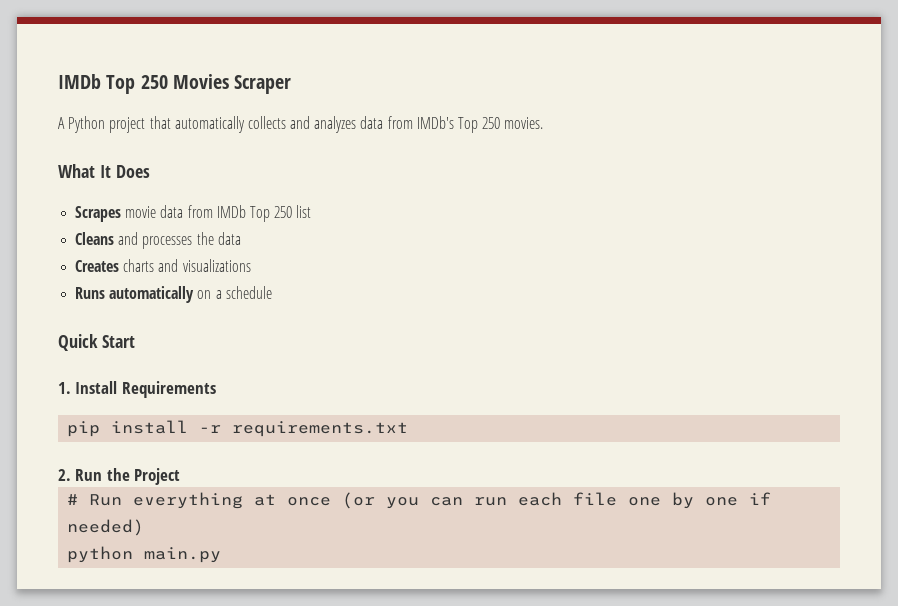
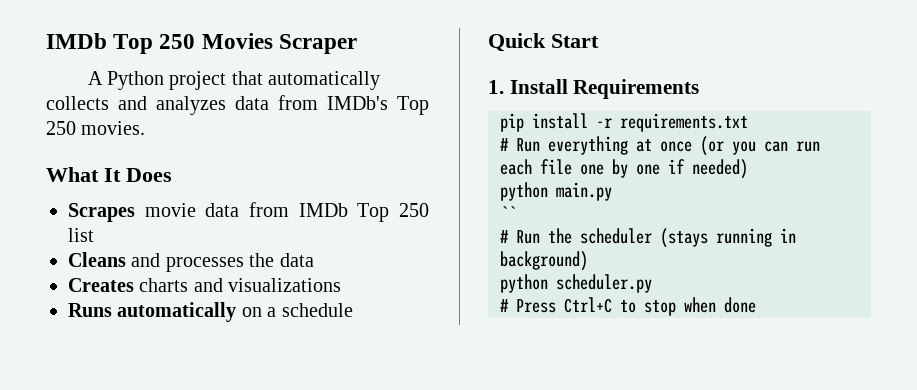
- 2. Run the Project
+ ``
+ # Run the scheduler (stays running in background)
+ python scheduler.py
+ # Press Ctrl+C to stop when done

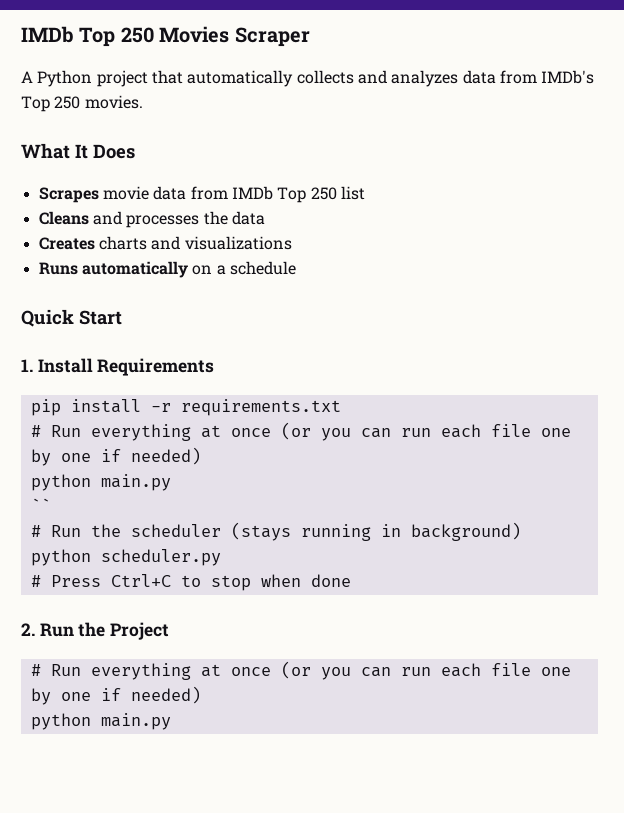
+ 2. Run the Project
+ # Run everything at once (or you can run each file one by one if needed)
+ python main.py

